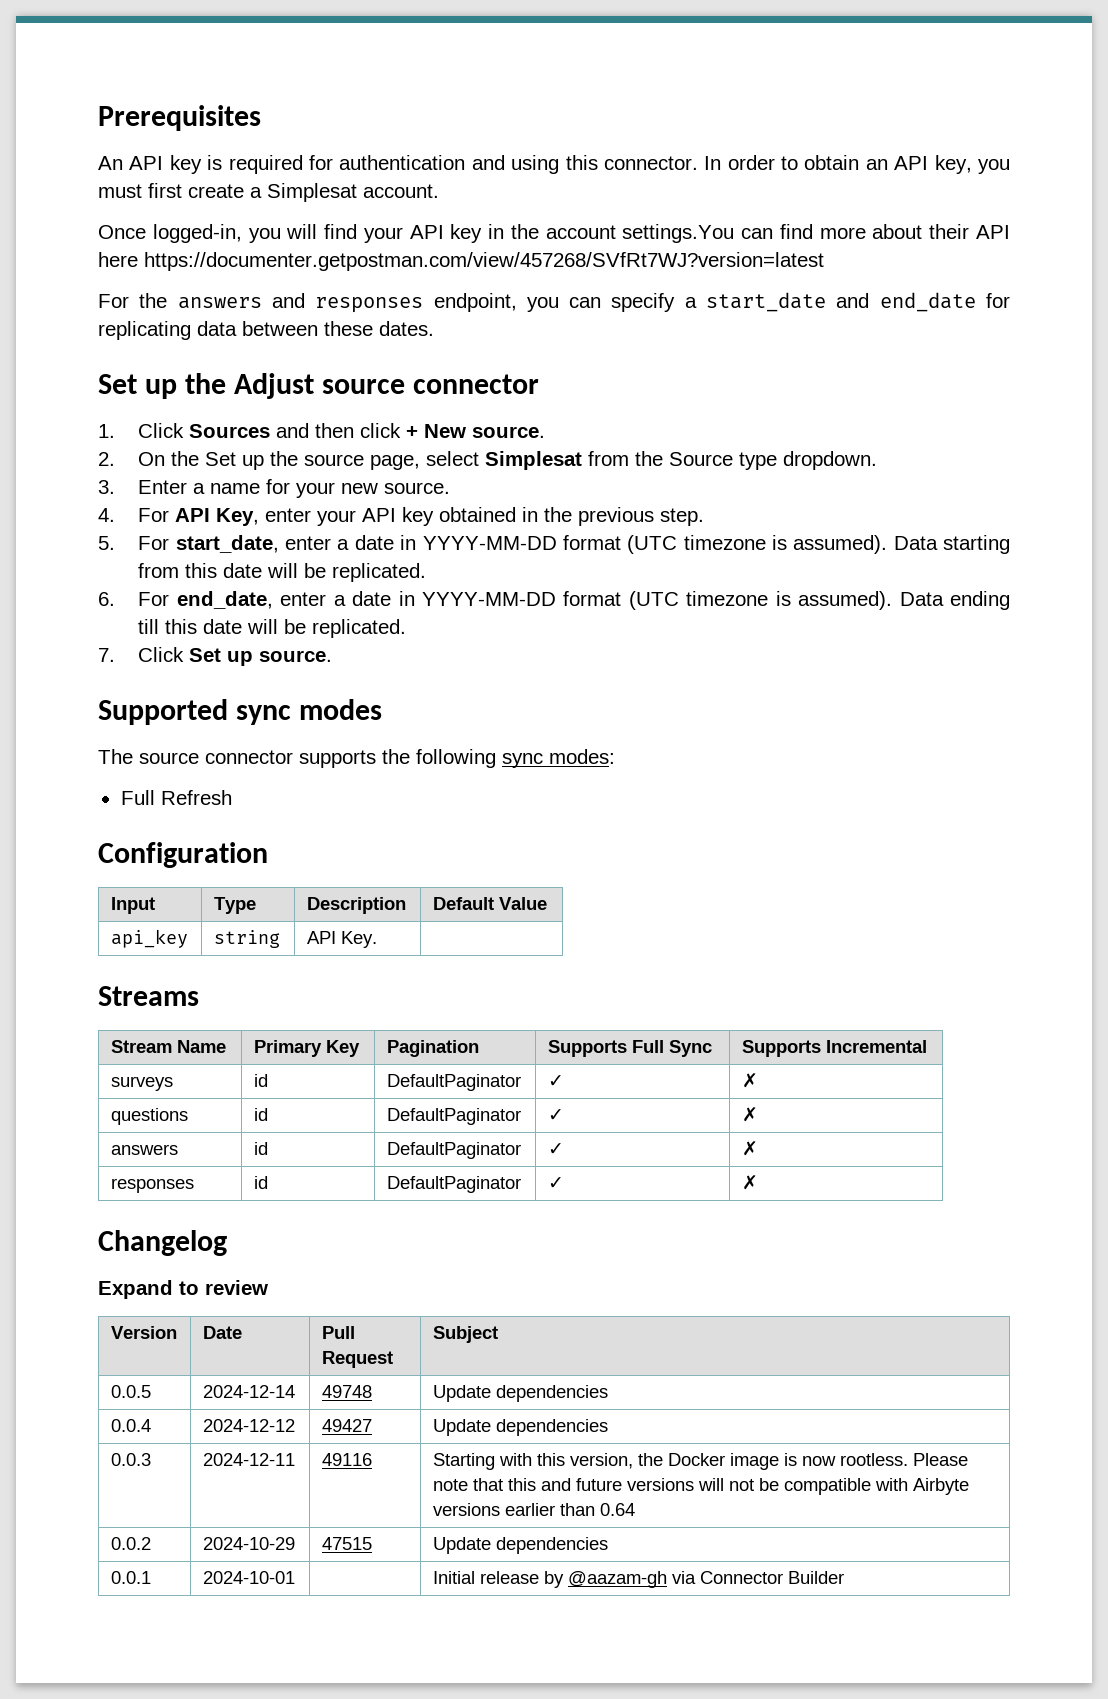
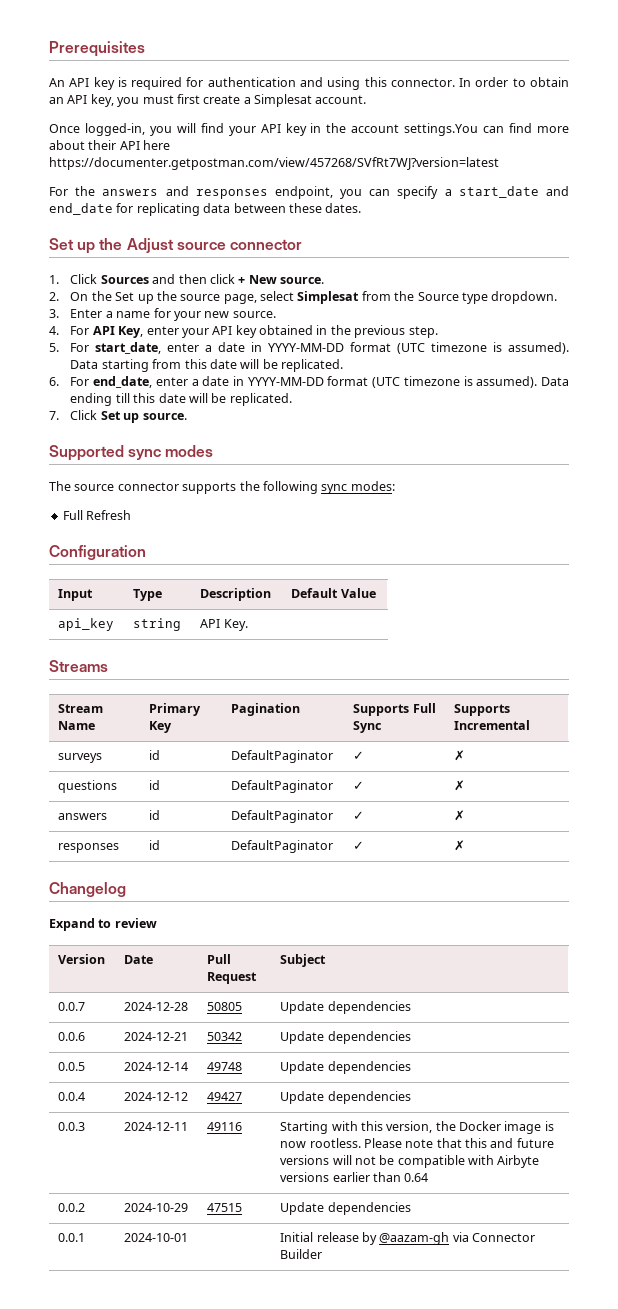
+ 0.0.7 | 2024-12-28 | 50805 | Update dependencies
+ 0.0.6 | 2024-12-21 | 50342 | Update dependencies

